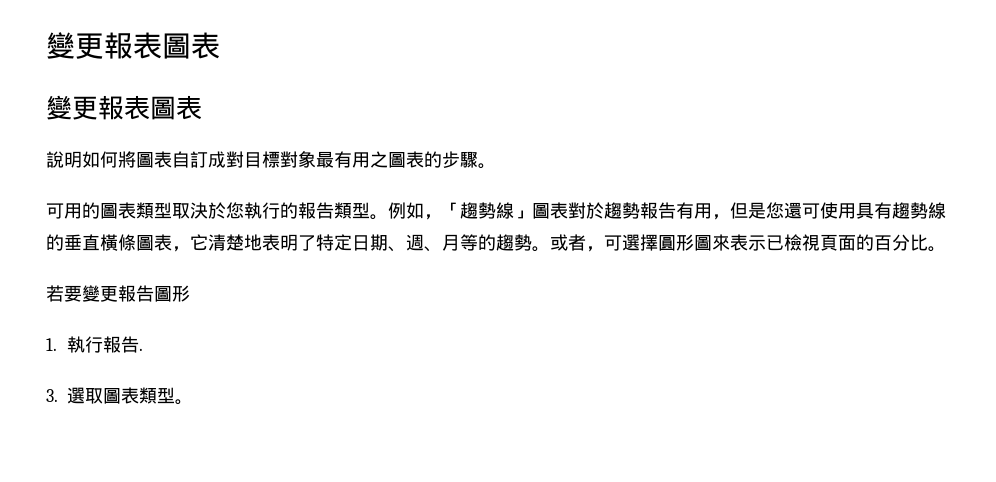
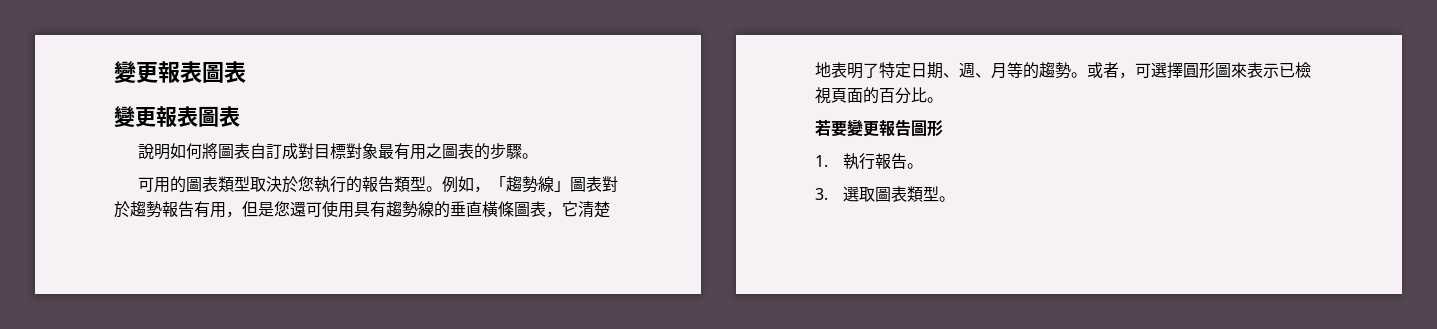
- 1.執行報告.
+ 1.執行報告。

